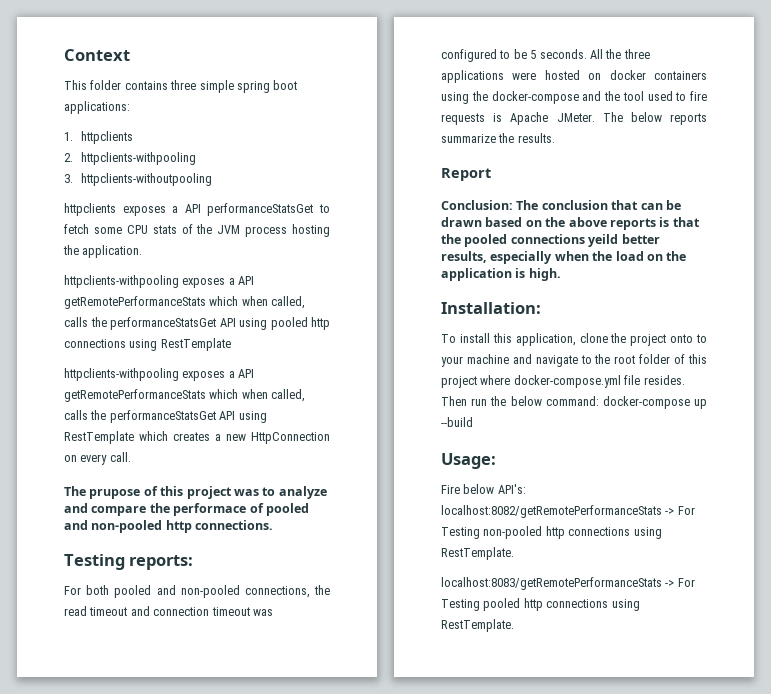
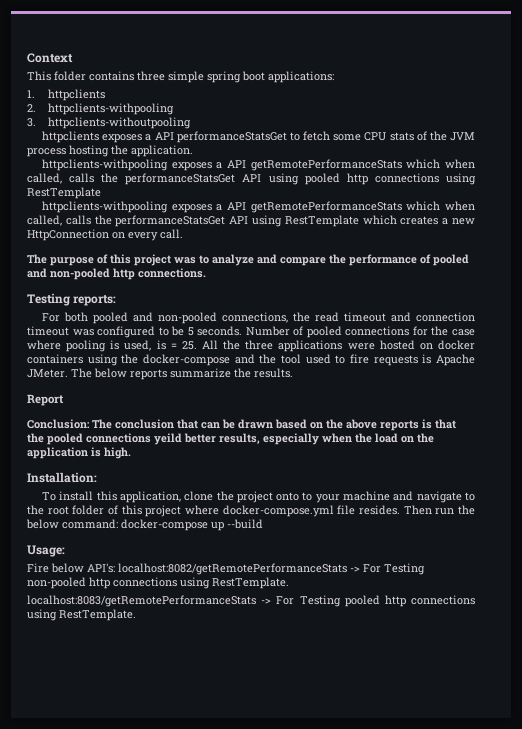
- The prupose of this project was to analyze and compare the performace of pooled and non-pooled http connections.
+ The purpose of this project was to analyze and compare the performance of pooled and non-pooled http connections.
- All the three applications were hosted on docker containers using the docker-compose and the tool used to fire requests is Apache JMeter.
+ Number of pooled connections for the case where pooling is used, is = 25. All the three applications were hosted on docker containers using the docker-compose and the tool used to fire requests is Apache JMeter.

